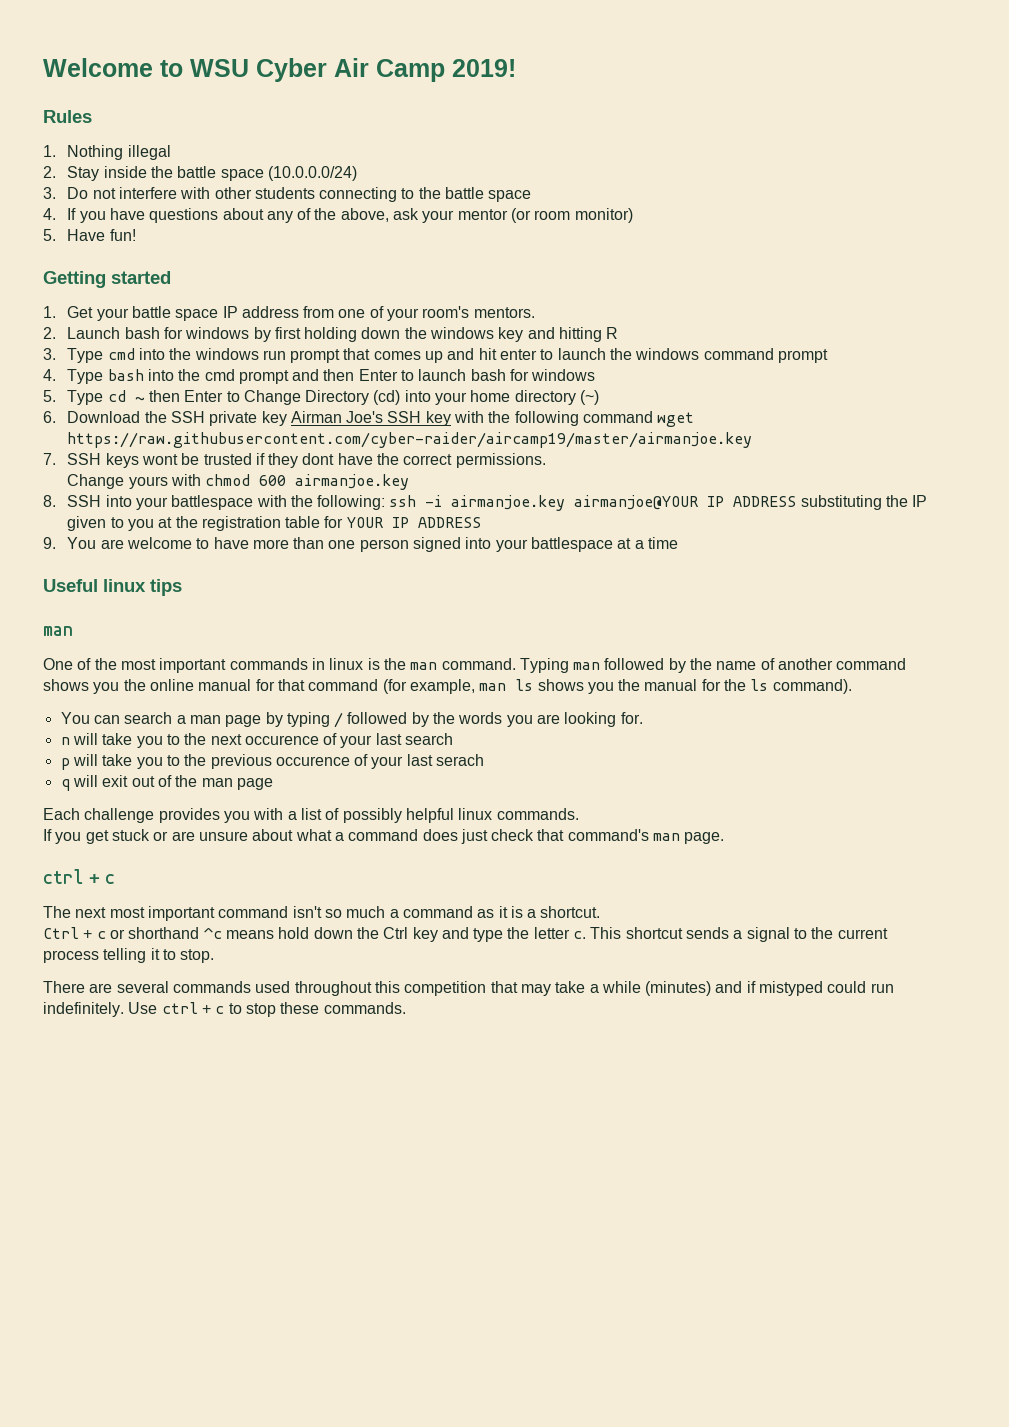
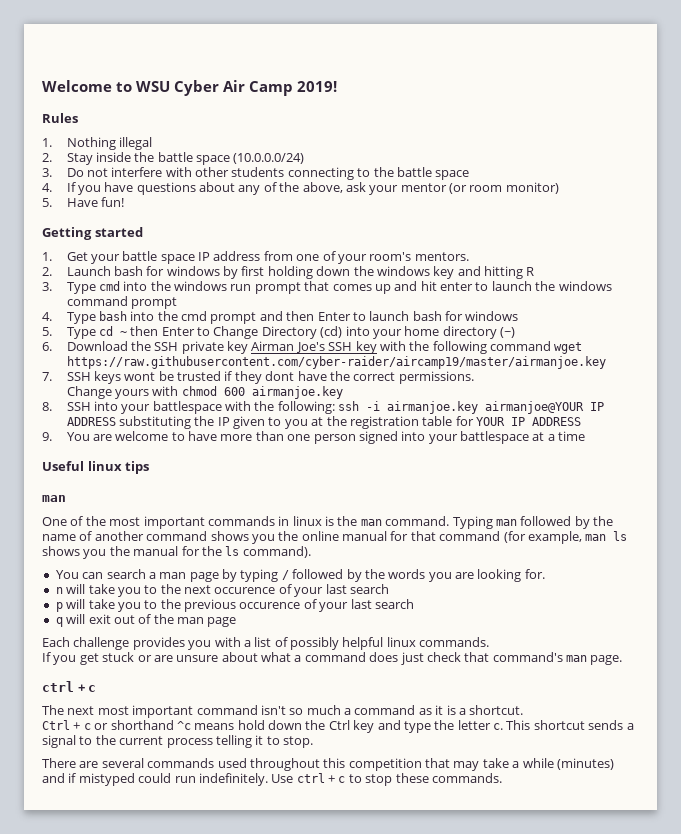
- p will take you to the previous occurence of your last serach
+ p will take you to the previous occurence of your last search

